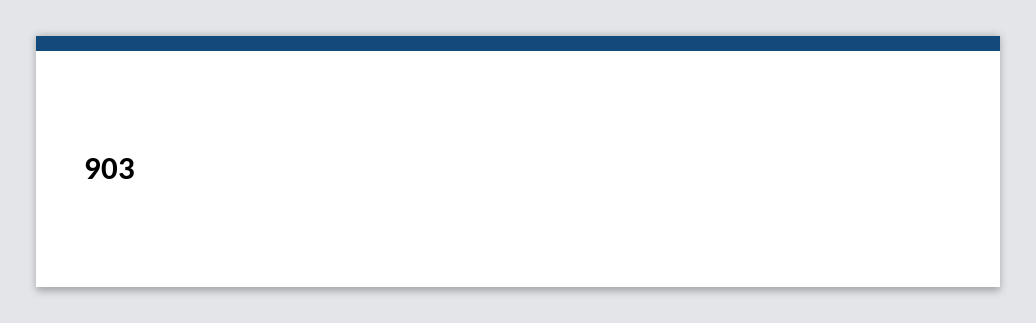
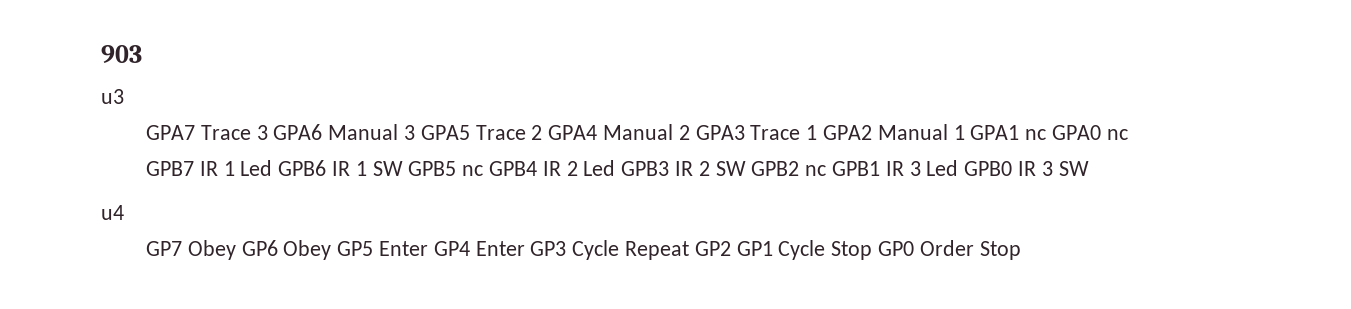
+ u3
+ GPA7 Trace 3 GPA6 Manual 3 GPA5 Trace 2 GPA4 Manual 2 GPA3 Trace 1 GPA2 Manual 1 GPA1 nc GPA0 nc
+ GPB7 IR 1 Led GPB6 IR 1 SW GPB5 nc GPB4 IR 2 Led GPB3 IR 2 SW GPB2 nc GPB1 IR 3 Led GPB0 IR 3 SW
+ u4
+ GP7 Obey GP6 Obey GP5 Enter GP4 Enter GP3 Cycle Repeat GP2 GP1 Cycle Stop GP0 Order Stop

